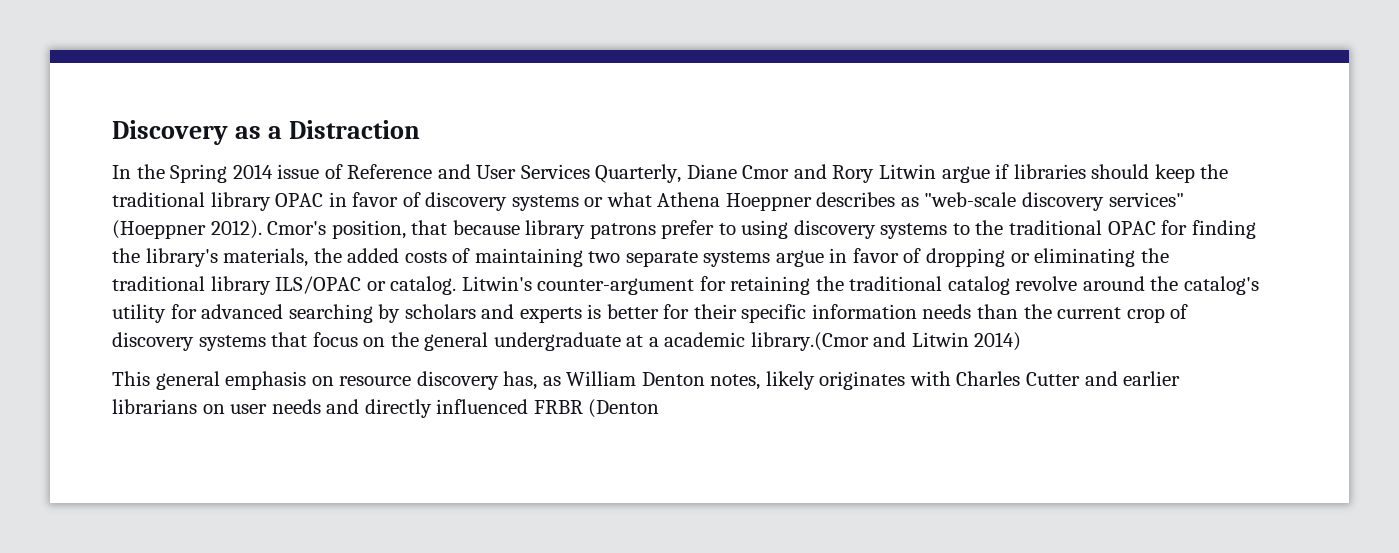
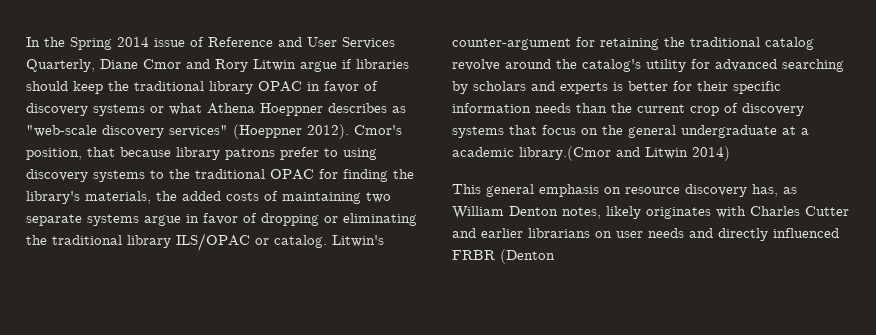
- Discovery as a Distraction

